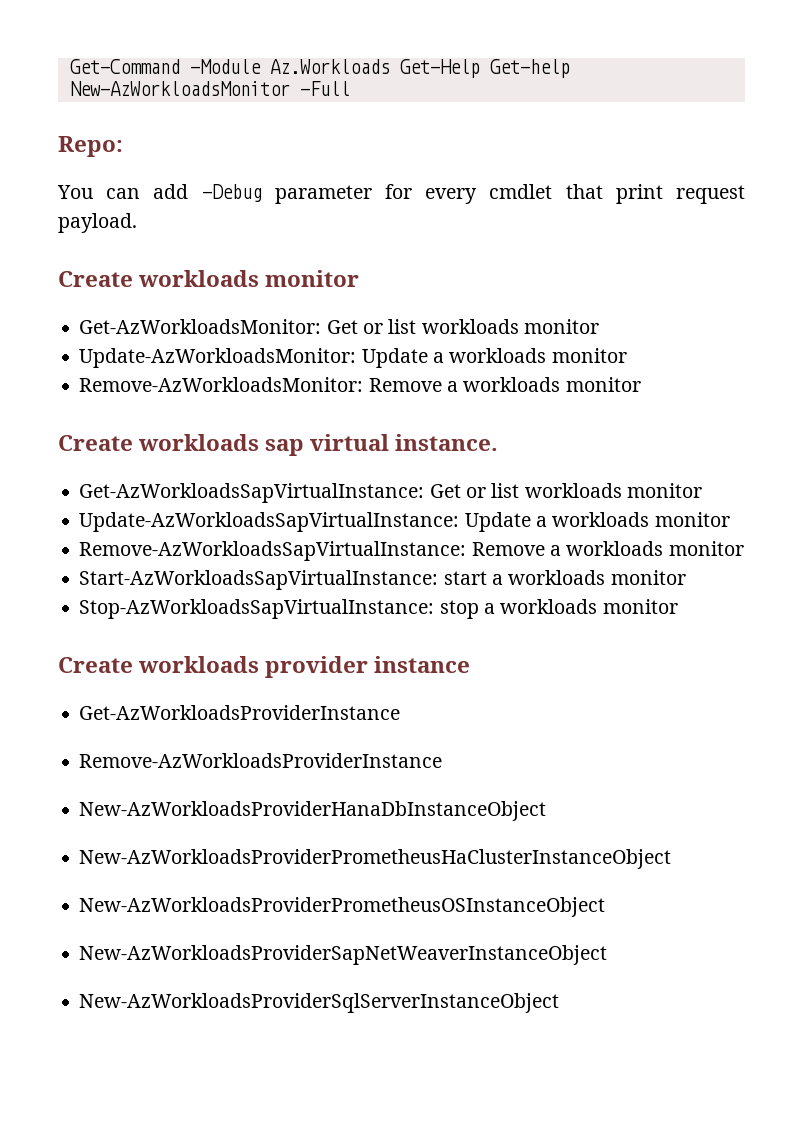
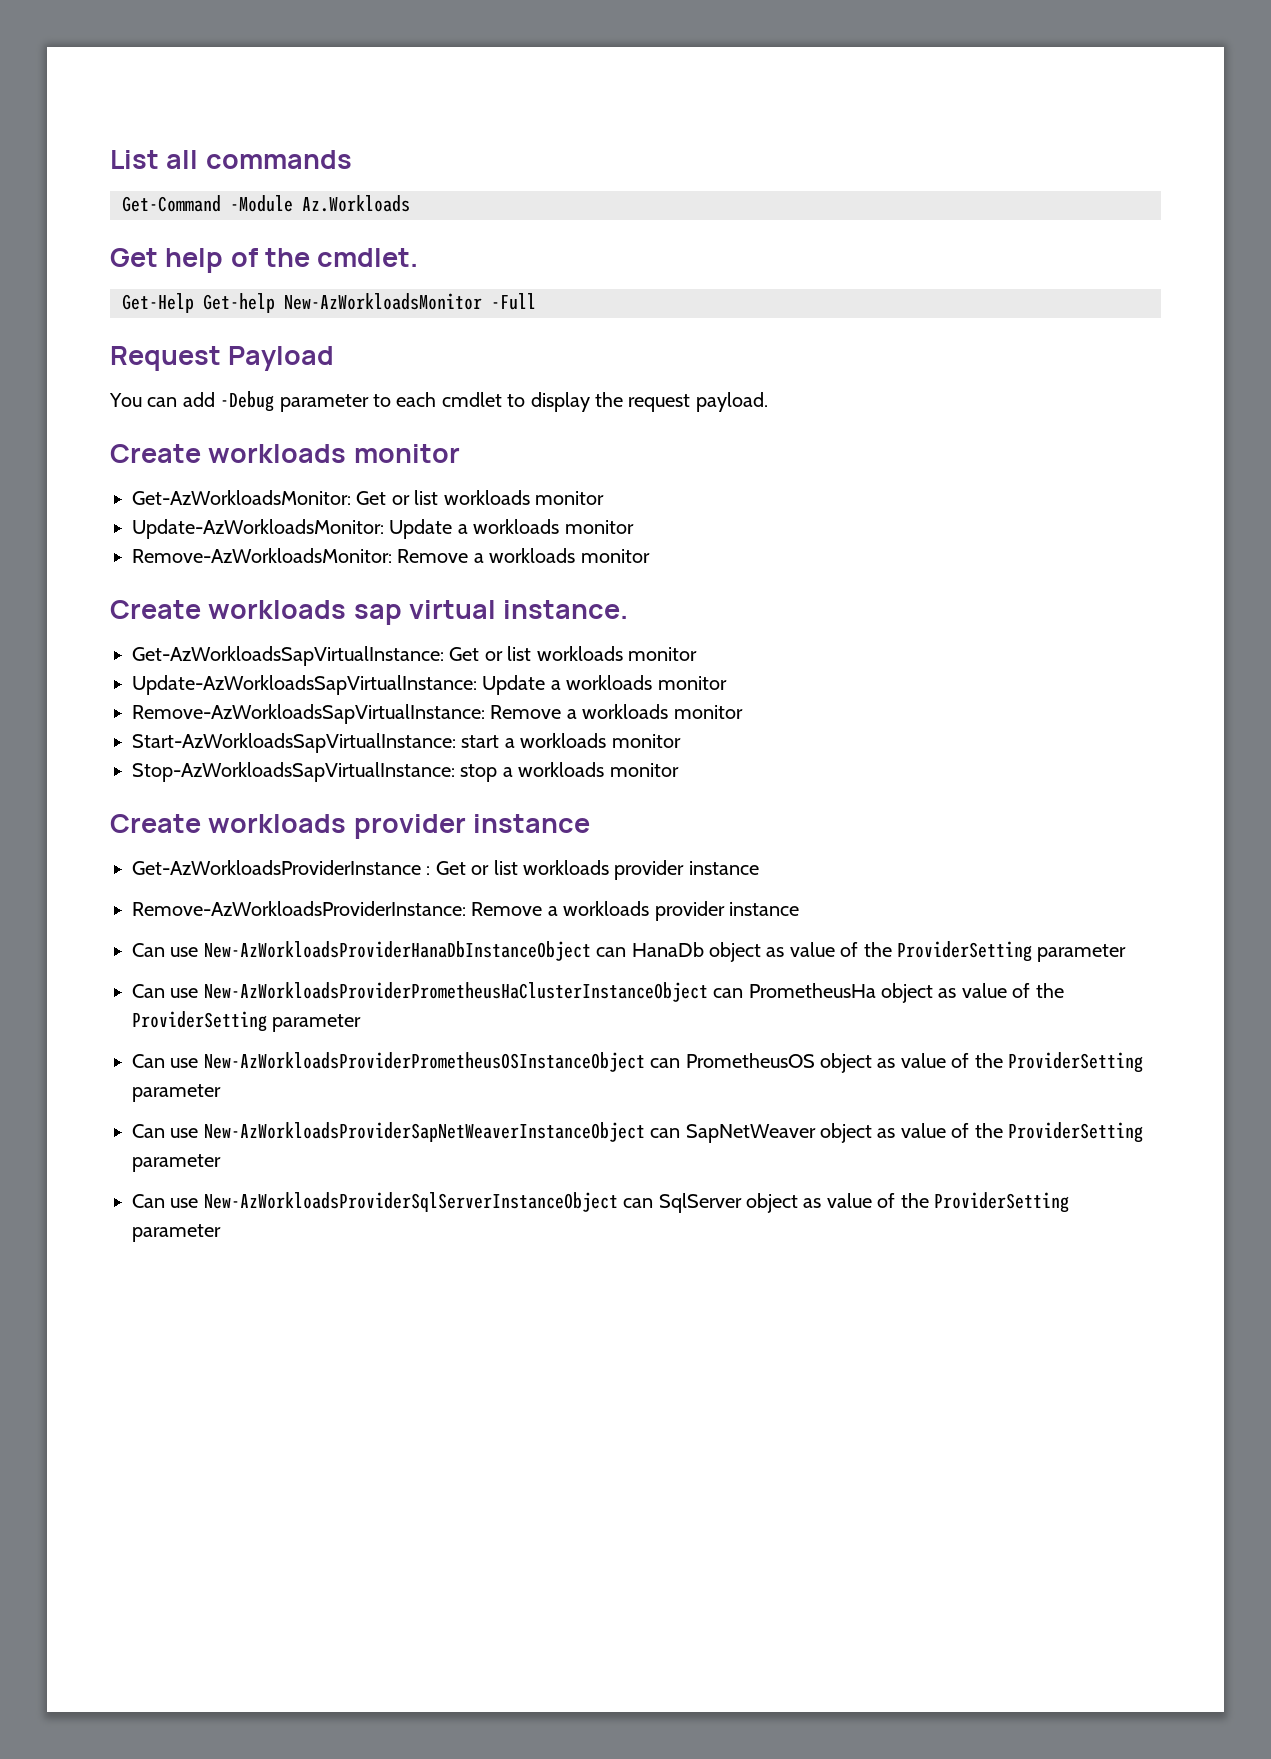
+ List all commands
- Get-Command -Module Az.Workloads Get-Help Get-help New-AzWorkloadsMonitor -Full
+ Get-Command -Module Az.Workloads
+ Get help of the cmdlet.
+ Get-Help Get-help New-AzWorkloadsMonitor -Full
- Repo:
+ Request Payload
- You can add -Debug parameter for every cmdlet that print request payload.
+ You can add -Debug parameter to each cmdlet to display the request payload.
- Get-AzWorkloadsProviderInstance
- Remove-AzWorkloadsProviderInstance
- New-AzWorkloadsProviderHanaDbInstanceObject
- New-AzWorkloadsProviderPrometheusHaClusterInstanceObject
- New-AzWorkloadsProviderPrometheusOSInstanceObject
- New-AzWorkloadsProviderSapNetWeaverInstanceObject
- New-AzWorkloadsProviderSqlServerInstanceObject
+ Get-AzWorkloadsProviderInstance : Get or list workloads provider instance
+ Remove-AzWorkloadsProviderInstance: Remove a workloads provider instance
+ Can use New-AzWorkloadsProviderHanaDbInstanceObject can HanaDb object as value of the ProviderSetting parameter
+ Can use New-AzWorkloadsProviderPrometheusHaClusterInstanceObject can PrometheusHa object as value of the ProviderSetting parameter
+ Can use New-AzWorkloadsProviderPrometheusOSInstanceObject can PrometheusOS object as value of the ProviderSetting parameter
+ Can use New-AzWorkloadsProviderSapNetWeaverInstanceObject can SapNetWeaver object as value of the ProviderSetting parameter
+ Can use New-AzWorkloadsProviderSqlServerInstanceObject can SqlServer object as value of the ProviderSetting parameter

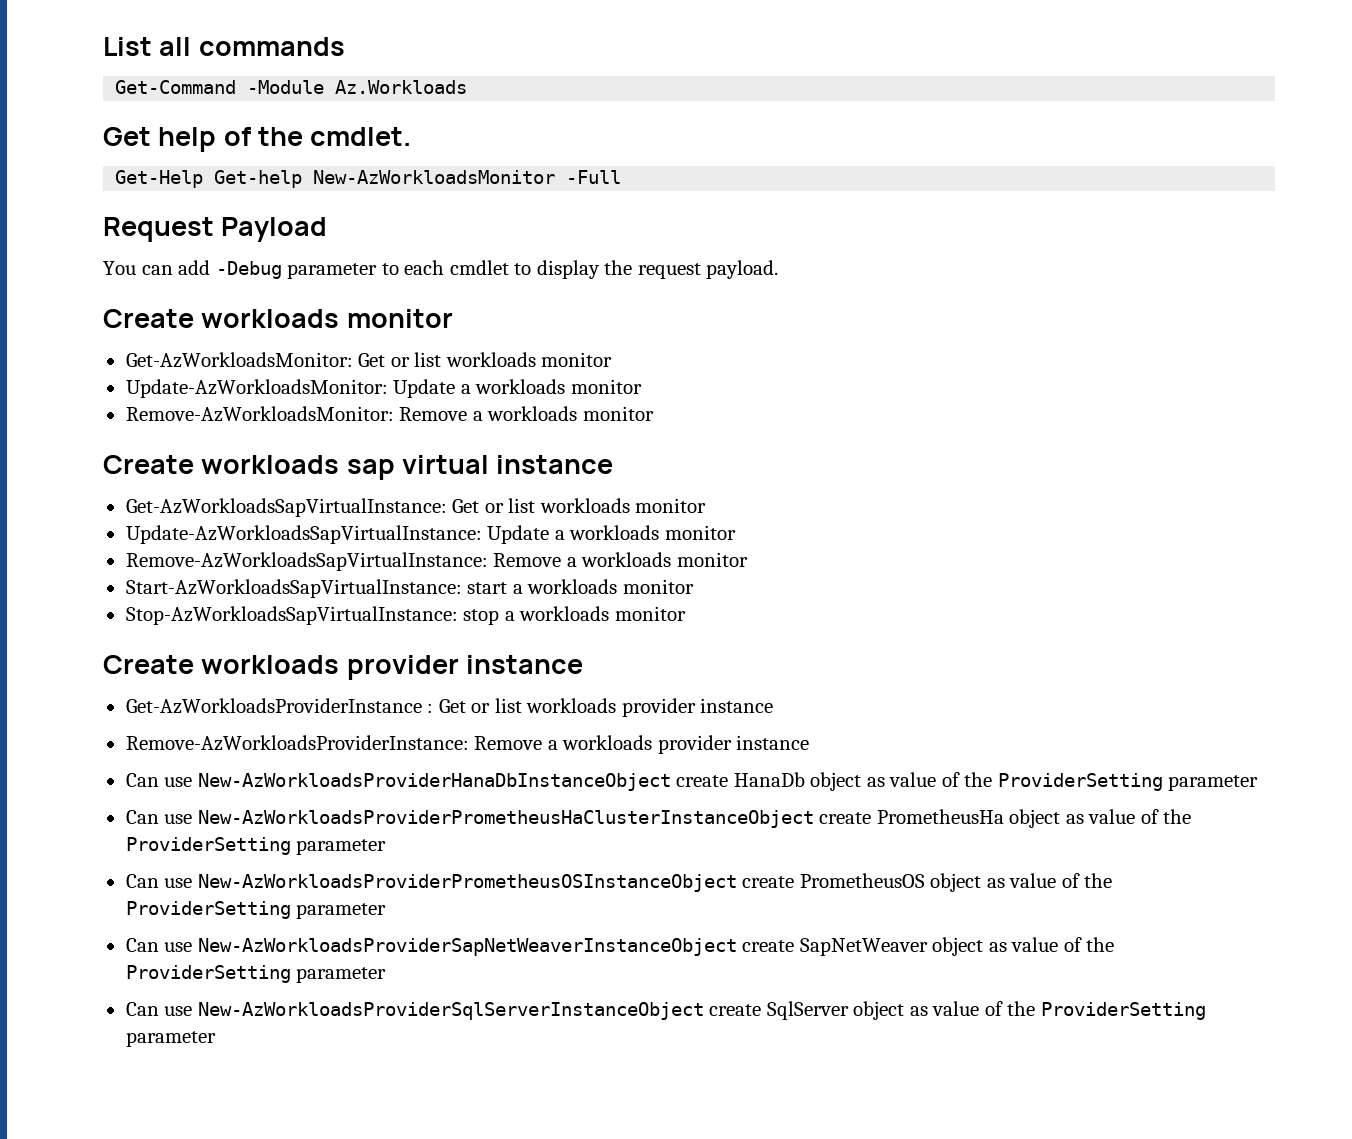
- Create workloads sap virtual instance.
+ Create workloads sap virtual instance
- Can use New-AzWorkloadsProviderHanaDbInstanceObject can HanaDb object as value of the ProviderSetting parameter
+ Can use New-AzWorkloadsProviderHanaDbInstanceObject create HanaDb object as value of the ProviderSetting parameter
- Can use New-AzWorkloadsProviderPrometheusHaClusterInstanceObject can PrometheusHa object as value of the ProviderSetting parameter
+ Can use New-AzWorkloadsProviderPrometheusHaClusterInstanceObject create PrometheusHa object as value of the ProviderSetting parameter
- Can use New-AzWorkloadsProviderPrometheusOSInstanceObject can PrometheusOS object as value of the ProviderSetting parameter
+ Can use New-AzWorkloadsProviderPrometheusOSInstanceObject create PrometheusOS object as value of the ProviderSetting parameter
- Can use New-AzWorkloadsProviderSapNetWeaverInstanceObject can SapNetWeaver object as value of the ProviderSetting parameter
+ Can use New-AzWorkloadsProviderSapNetWeaverInstanceObject create SapNetWeaver object as value of the ProviderSetting parameter
- Can use New-AzWorkloadsProviderSqlServerInstanceObject can SqlServer object as value of the ProviderSetting parameter
+ Can use New-AzWorkloadsProviderSqlServerInstanceObject create SqlServer object as value of the ProviderSetting parameter

